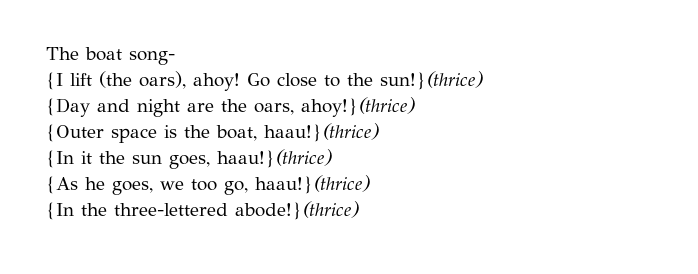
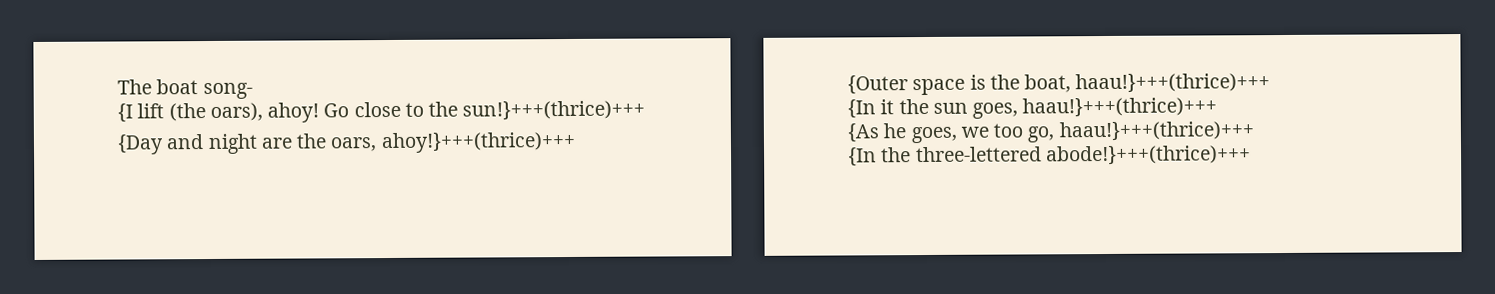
- Go close to the sun!}(thrice)
+ Go close to the sun!}+++(thrice)+++
- {Day and night are the oars, ahoy!}(thrice)
+ {Day and night are the oars, ahoy!}+++(thrice)+++
- {Outer space is the boat, haau!}(thrice)
+ {Outer space is the boat, haau!}+++(thrice)+++
- {In it the sun goes, haau!}(thrice)
+ {In it the sun goes, haau!}+++(thrice)+++
- {As he goes, we too go, haau!}(thrice)
+ {As he goes, we too go, haau!}+++(thrice)+++
- {In the three-lettered abode!}(thrice)
+ {In the three-lettered abode!}+++(thrice)+++

